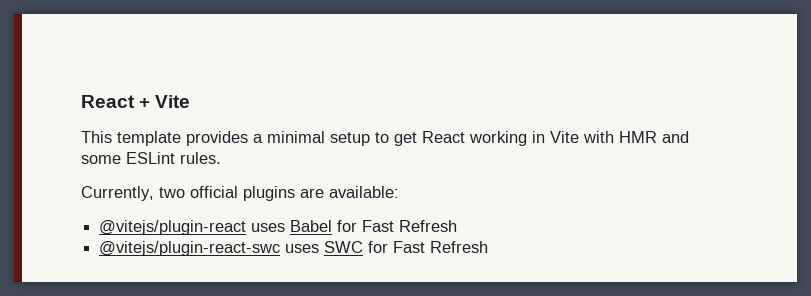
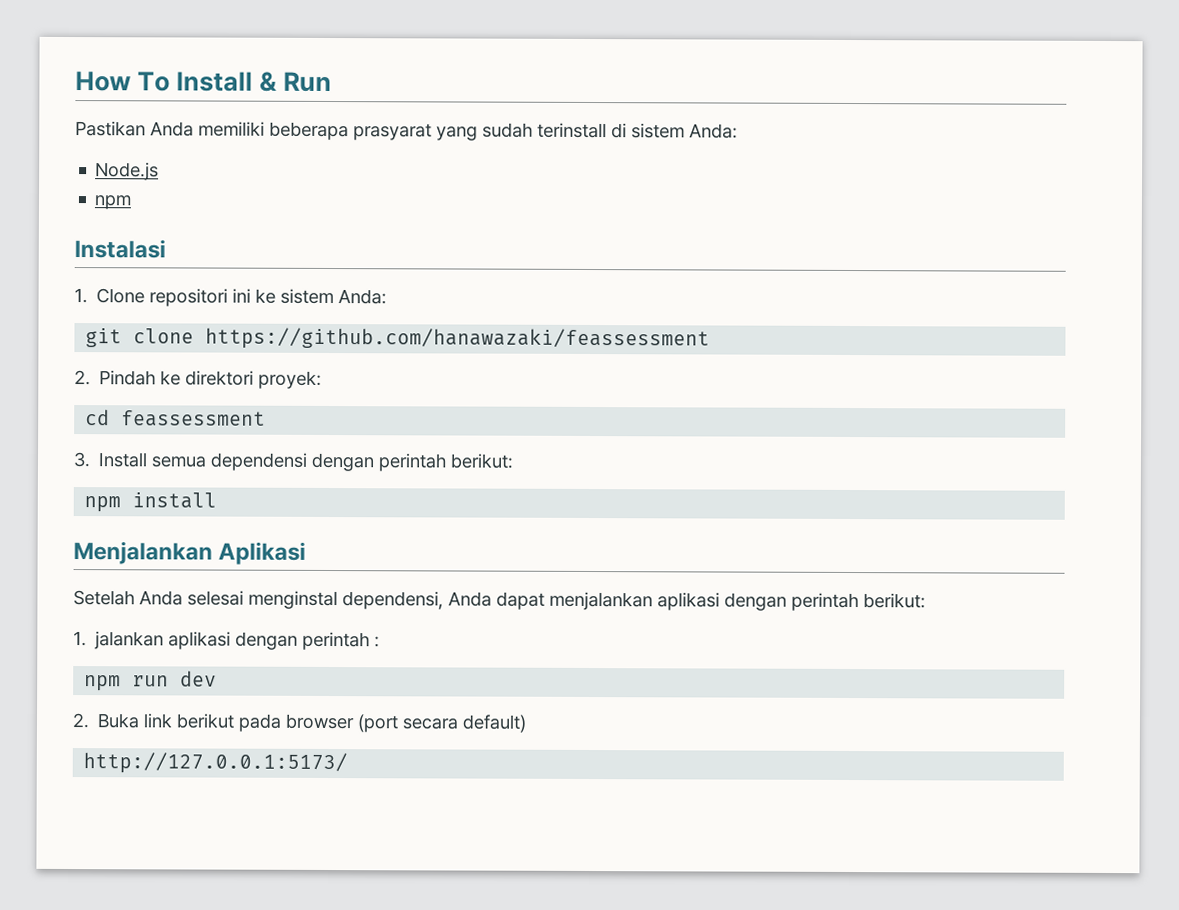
- React + Vite
- This template provides a minimal setup to get React working in Vite with HMR and some ESLint rules.
- Currently, two official plugins are available:
- @vitejs/plugin-react uses Babel for Fast Refresh
- @vitejs/plugin-react-swc uses SWC for Fast Refresh
+ How To Install & Run
+ Pastikan Anda memiliki beberapa prasyarat yang sudah terinstall di sistem Anda:
+ Node.js
+ npm
+ Instalasi
+ 1. Clone repositori ini ke sistem Anda:
+ git clone https://github.com/hanawazaki/feassessment
+ 2. Pindah ke direktori proyek:
+ cd feassessment
+ 3. Install semua dependensi dengan perintah berikut:
+ npm install
+ Menjalankan Aplikasi
+ Setelah Anda selesai menginstal dependensi, Anda dapat menjalankan aplikasi dengan perintah berikut:
+ 1. jalankan aplikasi dengan perintah :
+ npm run dev
+ 2. Buka link berikut pada browser (port secara default)
+ http://127.0.0.1:5173/

